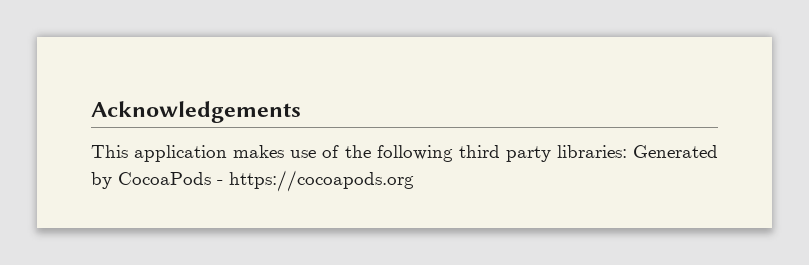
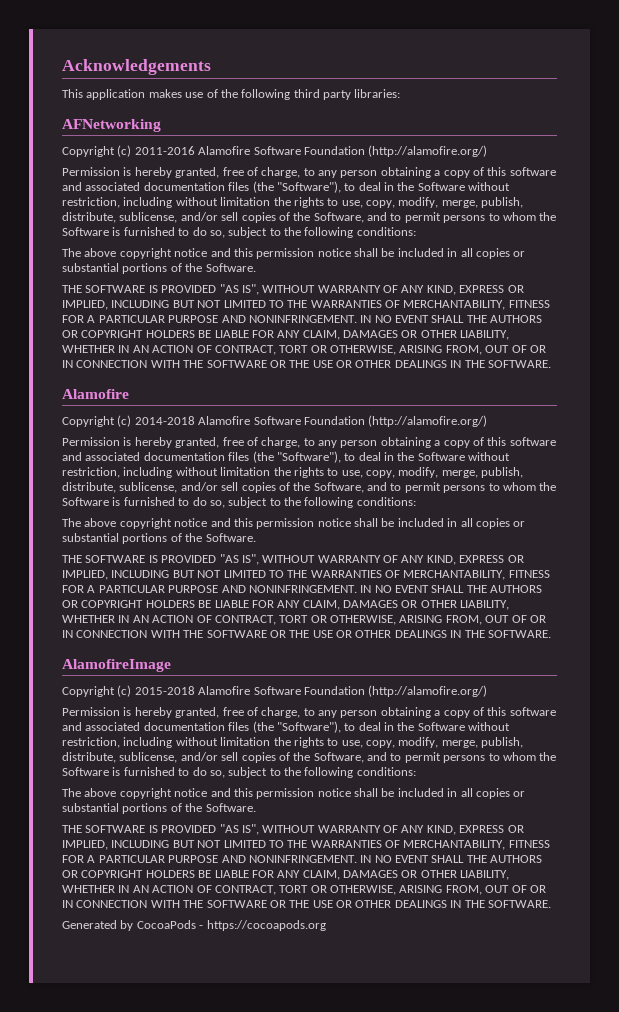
- This application makes use of the following third party libraries: Generated by CocoaPods - https://cocoapods.org
+ This application makes use of the following third party libraries:
+ AFNetworking
+ Copyright (c) 2011-2016 Alamofire Software Foundation (http://alamofire.org/)
+ Permission is hereby granted, free of charge, to any person obtaining a copy of this software and associated documentation files (the "Software"), to deal in the Software without restriction, including without limitation the rights to use, copy, modify, merge, publish, distribute, sublicense, and/or sell copies of the Software, and to permit persons to whom the Software is furnished to do so, subject to the following conditions:
+ The above copyright notice and this permission notice shall be included in all copies or substantial portions of the Software.
+ THE SOFTWARE IS PROVIDED "AS IS", WITHOUT WARRANTY OF ANY KIND, EXPRESS OR IMPLIED, INCLUDING BUT NOT LIMITED TO THE WARRANTIES OF MERCHANTABILITY, FITNESS FOR A PARTICULAR PURPOSE AND NONINFRINGEMENT. IN NO EVENT SHALL THE AUTHORS OR COPYRIGHT HOLDERS BE LIABLE FOR ANY CLAIM, DAMAGES OR OTHER LIABILITY, WHETHER IN AN ACTION OF CONTRACT, TORT OR OTHERWISE, ARISING FROM, OUT OF OR IN CONNECTION WITH THE SOFTWARE OR THE USE OR OTHER DEALINGS IN THE SOFTWARE.
+ Alamofire
+ Copyright (c) 2014-2018 Alamofire Software Foundation (http://alamofire.org/)
+ Permission is hereby granted, free of charge, to any person obtaining a copy of this software and associated documentation files (the "Software"), to deal in the Software without restriction, including without limitation the rights to use, copy, modify, merge, publish, distribute, sublicense, and/or sell copies of the Software, and to permit persons to whom the Software is furnished to do so, subject to the following conditions:
+ The above copyright notice and this permission notice shall be included in all copies or substantial portions of the Software.
+ THE SOFTWARE IS PROVIDED "AS IS", WITHOUT WARRANTY OF ANY KIND, EXPRESS OR IMPLIED, INCLUDING BUT NOT LIMITED TO THE WARRANTIES OF MERCHANTABILITY, FITNESS FOR A PARTICULAR PURPOSE AND NONINFRINGEMENT. IN NO EVENT SHALL THE AUTHORS OR COPYRIGHT HOLDERS BE LIABLE FOR ANY CLAIM, DAMAGES OR OTHER LIABILITY, WHETHER IN AN ACTION OF CONTRACT, TORT OR OTHERWISE, ARISING FROM, OUT OF OR IN CONNECTION WITH THE SOFTWARE OR THE USE OR OTHER DEALINGS IN THE SOFTWARE.
+ AlamofireImage
+ Copyright (c) 2015-2018 Alamofire Software Foundation (http://alamofire.org/)
+ Permission is hereby granted, free of charge, to any person obtaining a copy of this software and associated documentation files (the "Software"), to deal in the Software without restriction, including without limitation the rights to use, copy, modify, merge, publish, distribute, sublicense, and/or sell copies of the Software, and to permit persons to whom the Software is furnished to do so, subject to the following conditions:
+ The above copyright notice and this permission notice shall be included in all copies or substantial portions of the Software.
+ THE SOFTWARE IS PROVIDED "AS IS", WITHOUT WARRANTY OF ANY KIND, EXPRESS OR IMPLIED, INCLUDING BUT NOT LIMITED TO THE WARRANTIES OF MERCHANTABILITY, FITNESS FOR A PARTICULAR PURPOSE AND NONINFRINGEMENT. IN NO EVENT SHALL THE AUTHORS OR COPYRIGHT HOLDERS BE LIABLE FOR ANY CLAIM, DAMAGES OR OTHER LIABILITY, WHETHER IN AN ACTION OF CONTRACT, TORT OR OTHERWISE, ARISING FROM, OUT OF OR IN CONNECTION WITH THE SOFTWARE OR THE USE OR OTHER DEALINGS IN THE SOFTWARE.
+ Generated by CocoaPods - https://cocoapods.org

